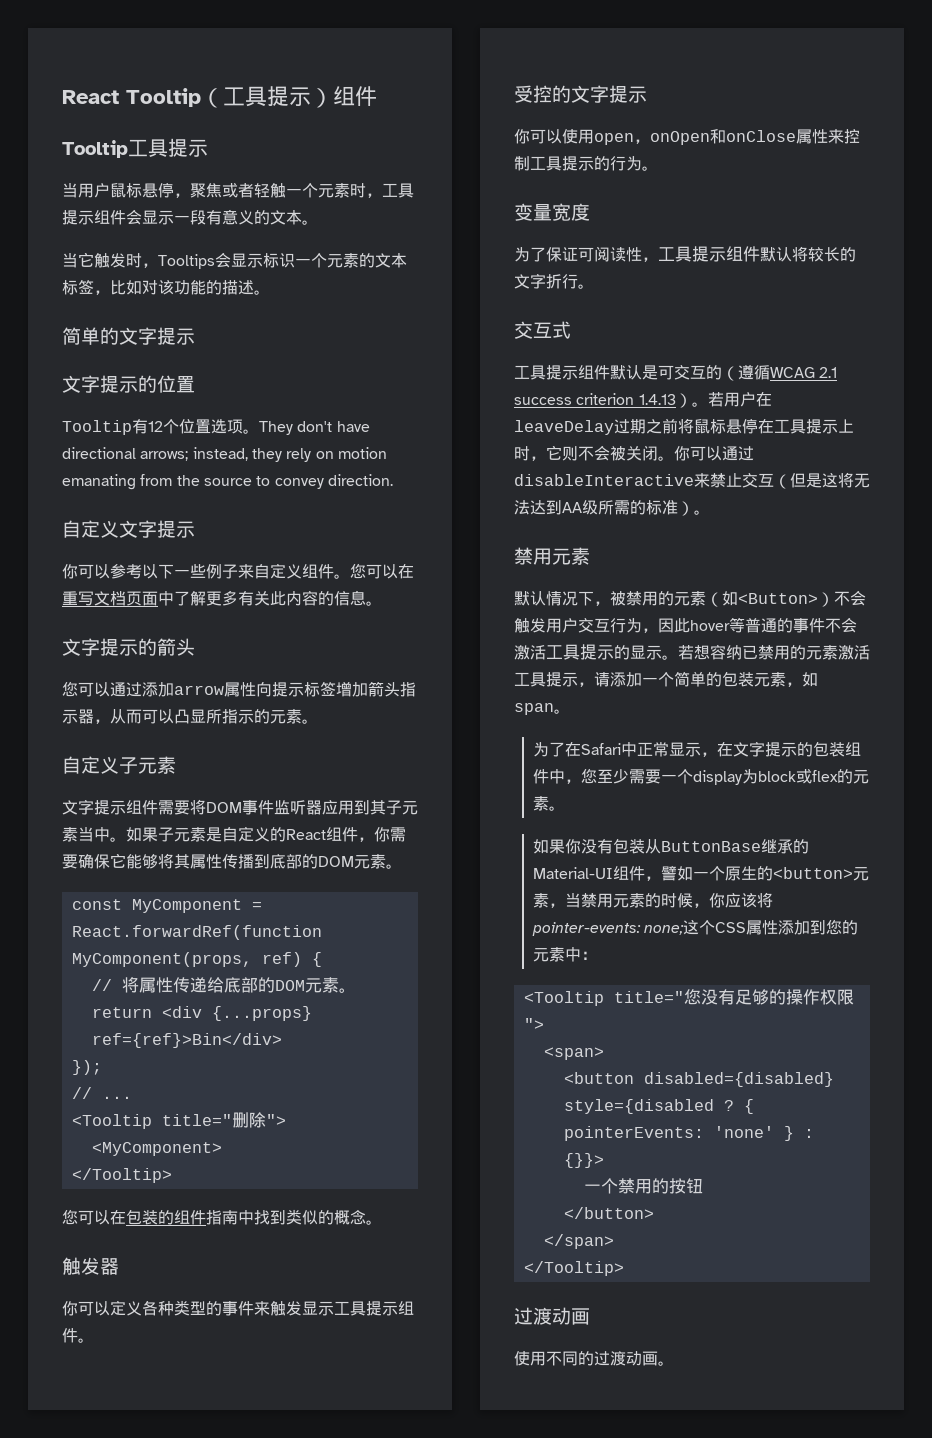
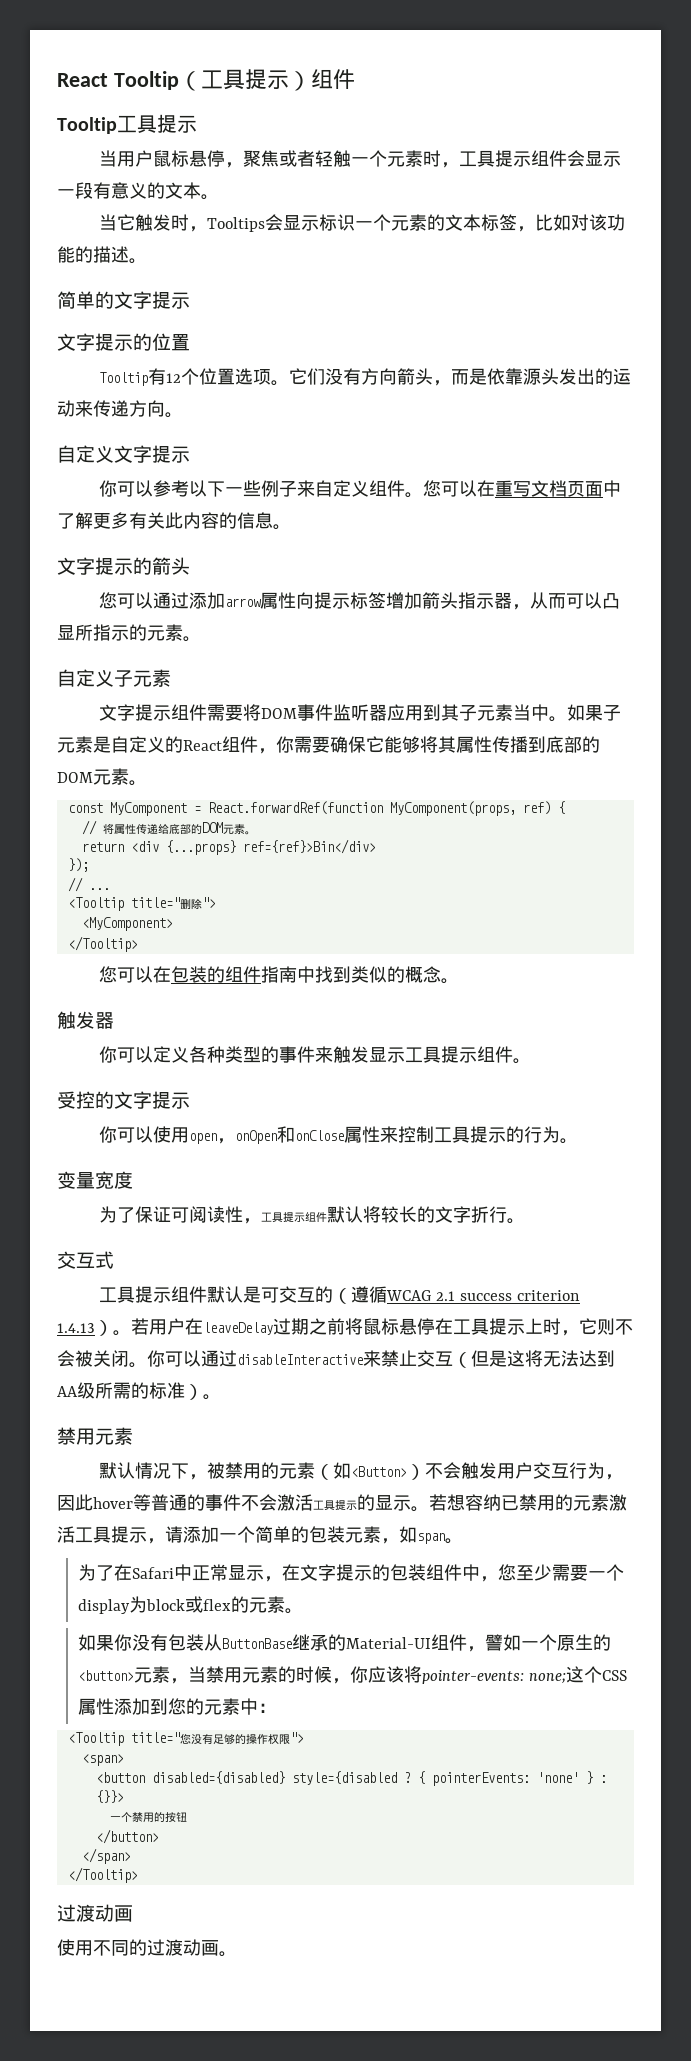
- They don't have directional arrows; instead, they rely on motion emanating from the source to convey direction.
+ 它们没有方向箭头，而是依靠源头发出的运动来传递方向。

